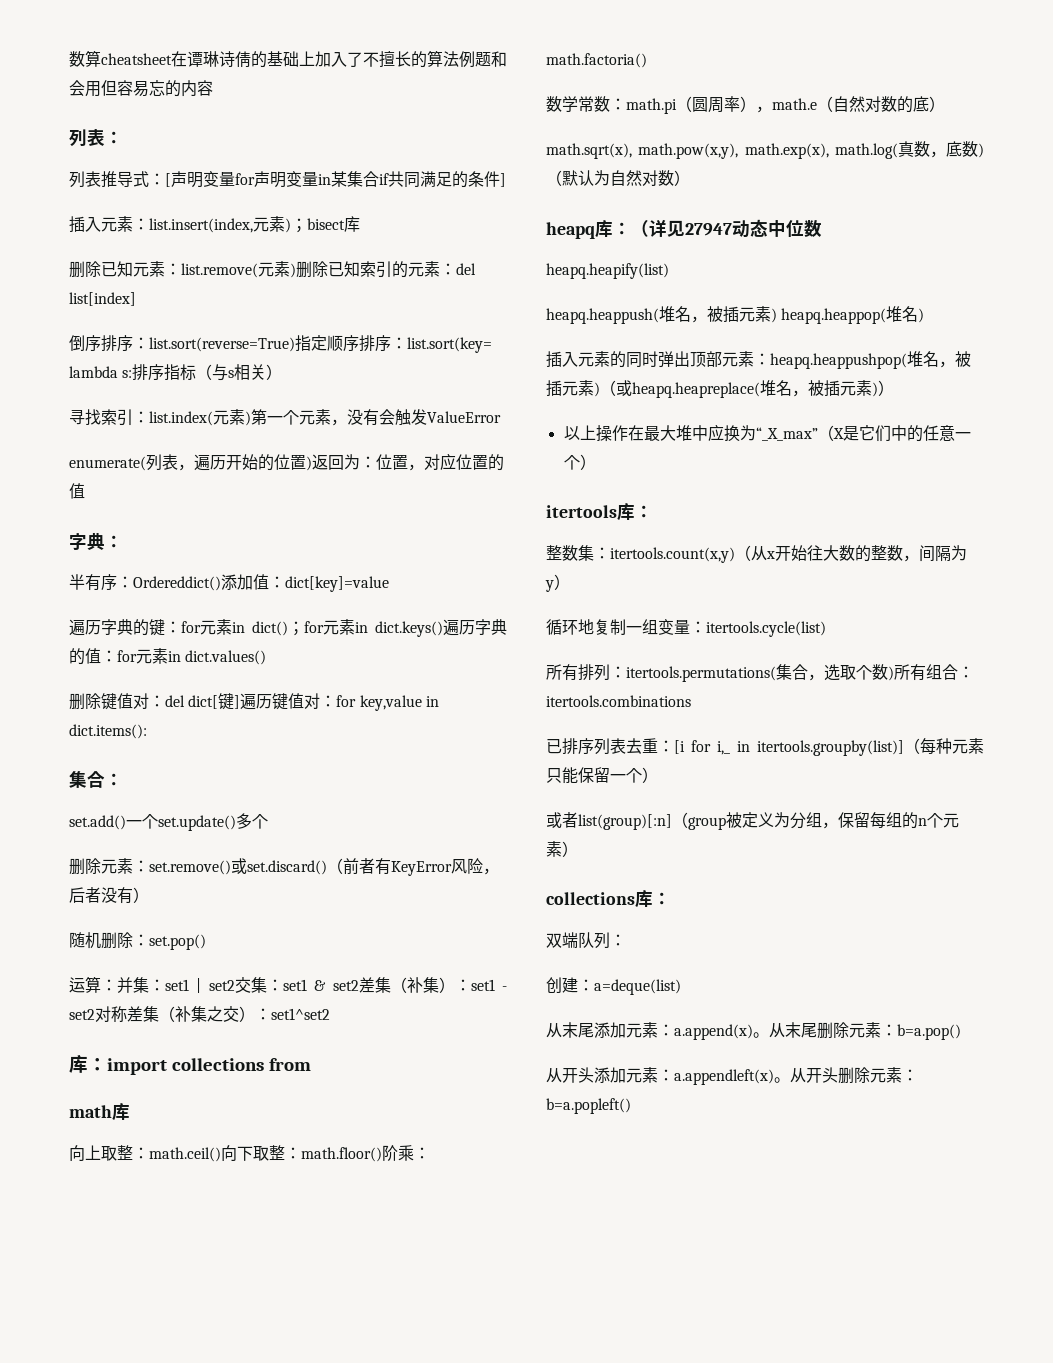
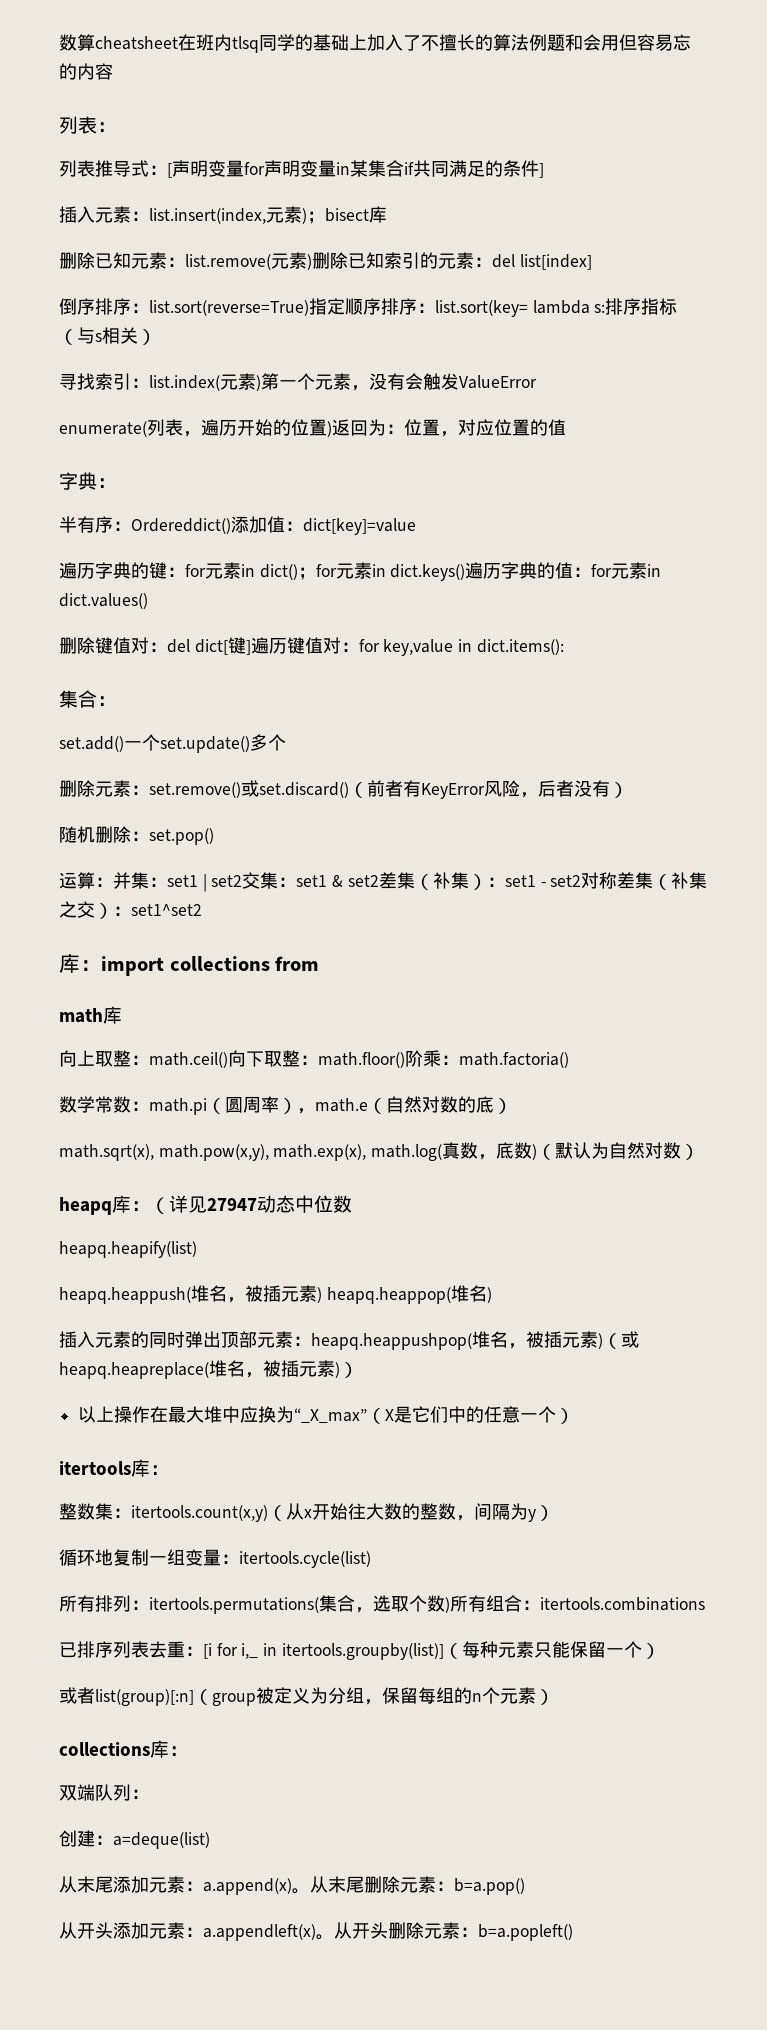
- 数算cheatsheet在谭琳诗倩的基础上加入了不擅长的算法例题和会用但容易忘的内容
+ 数算cheatsheet在班内tlsq同学的基础上加入了不擅长的算法例题和会用但容易忘的内容

